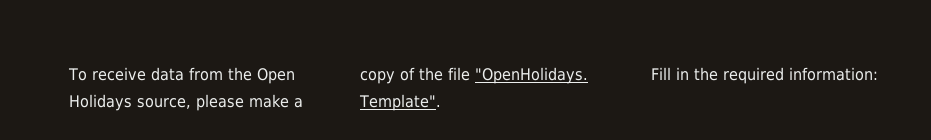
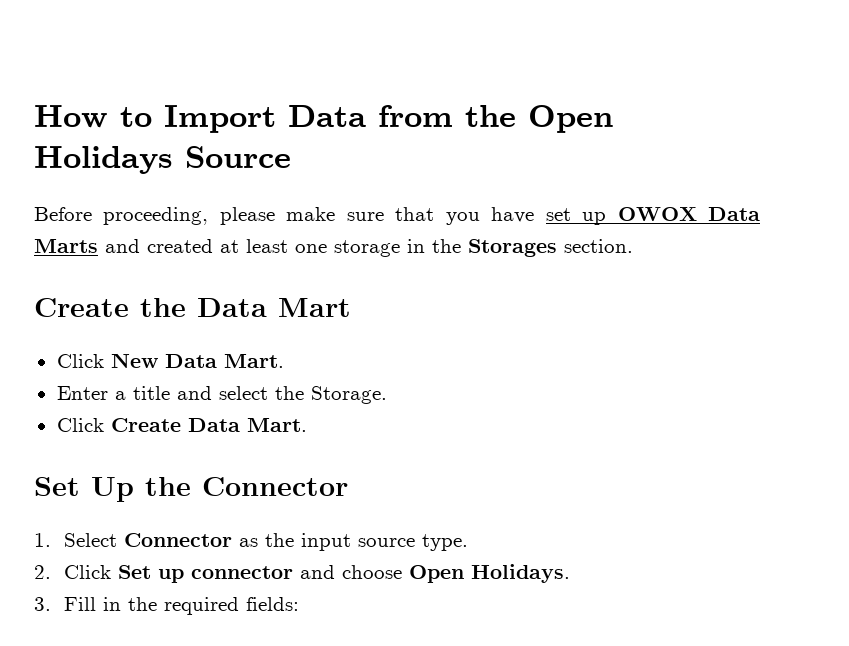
- To receive data from the Open Holidays source, please make a copy of the file "OpenHolidays. Template".
- Fill in the required information:
+ How to Import Data from the Open Holidays Source
+ Before proceeding, please make sure that you have set up OWOX Data Marts and created at least one storage in the Storages section.
+ Create the Data Mart
+ Click New Data Mart.
+ Enter a title and select the Storage.
+ Click Create Data Mart.
+ Set Up the Connector
+ 1. Select Connector as the input source type.
+ 2. Click Set up connector and choose Open Holidays.
+ 3. Fill in the required fields:

